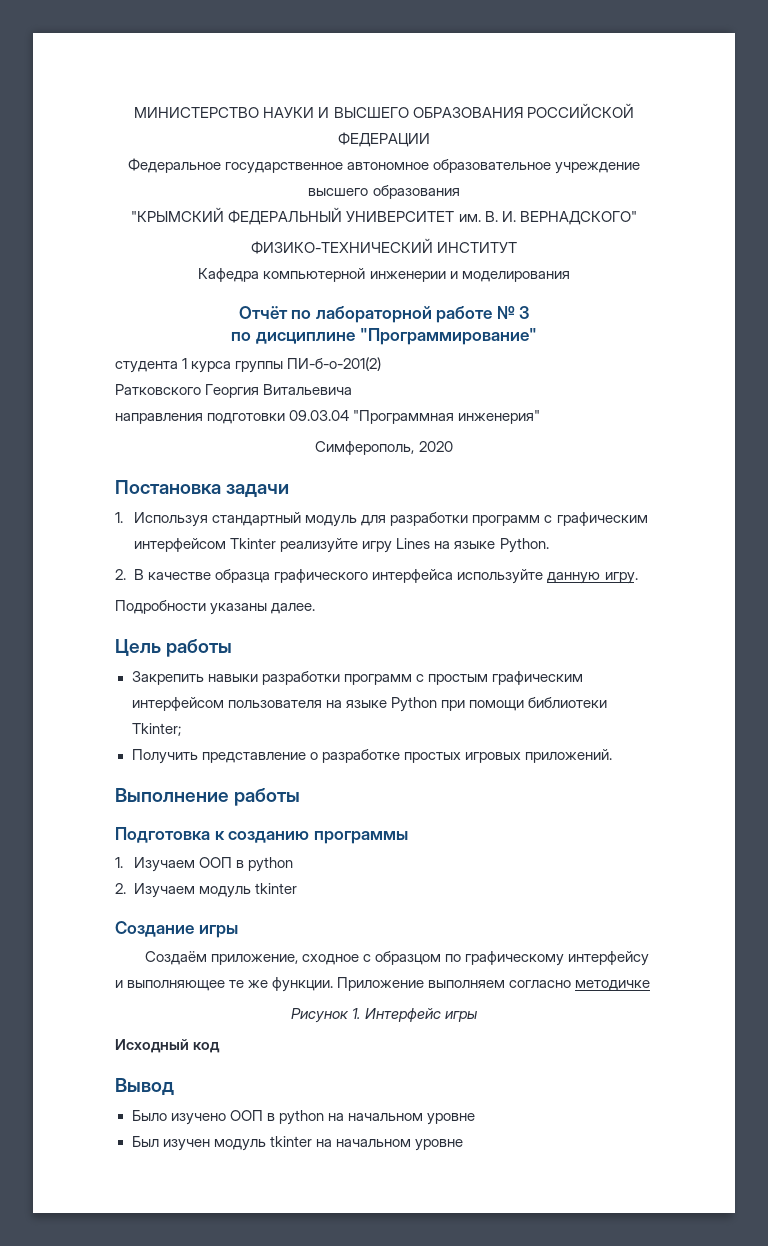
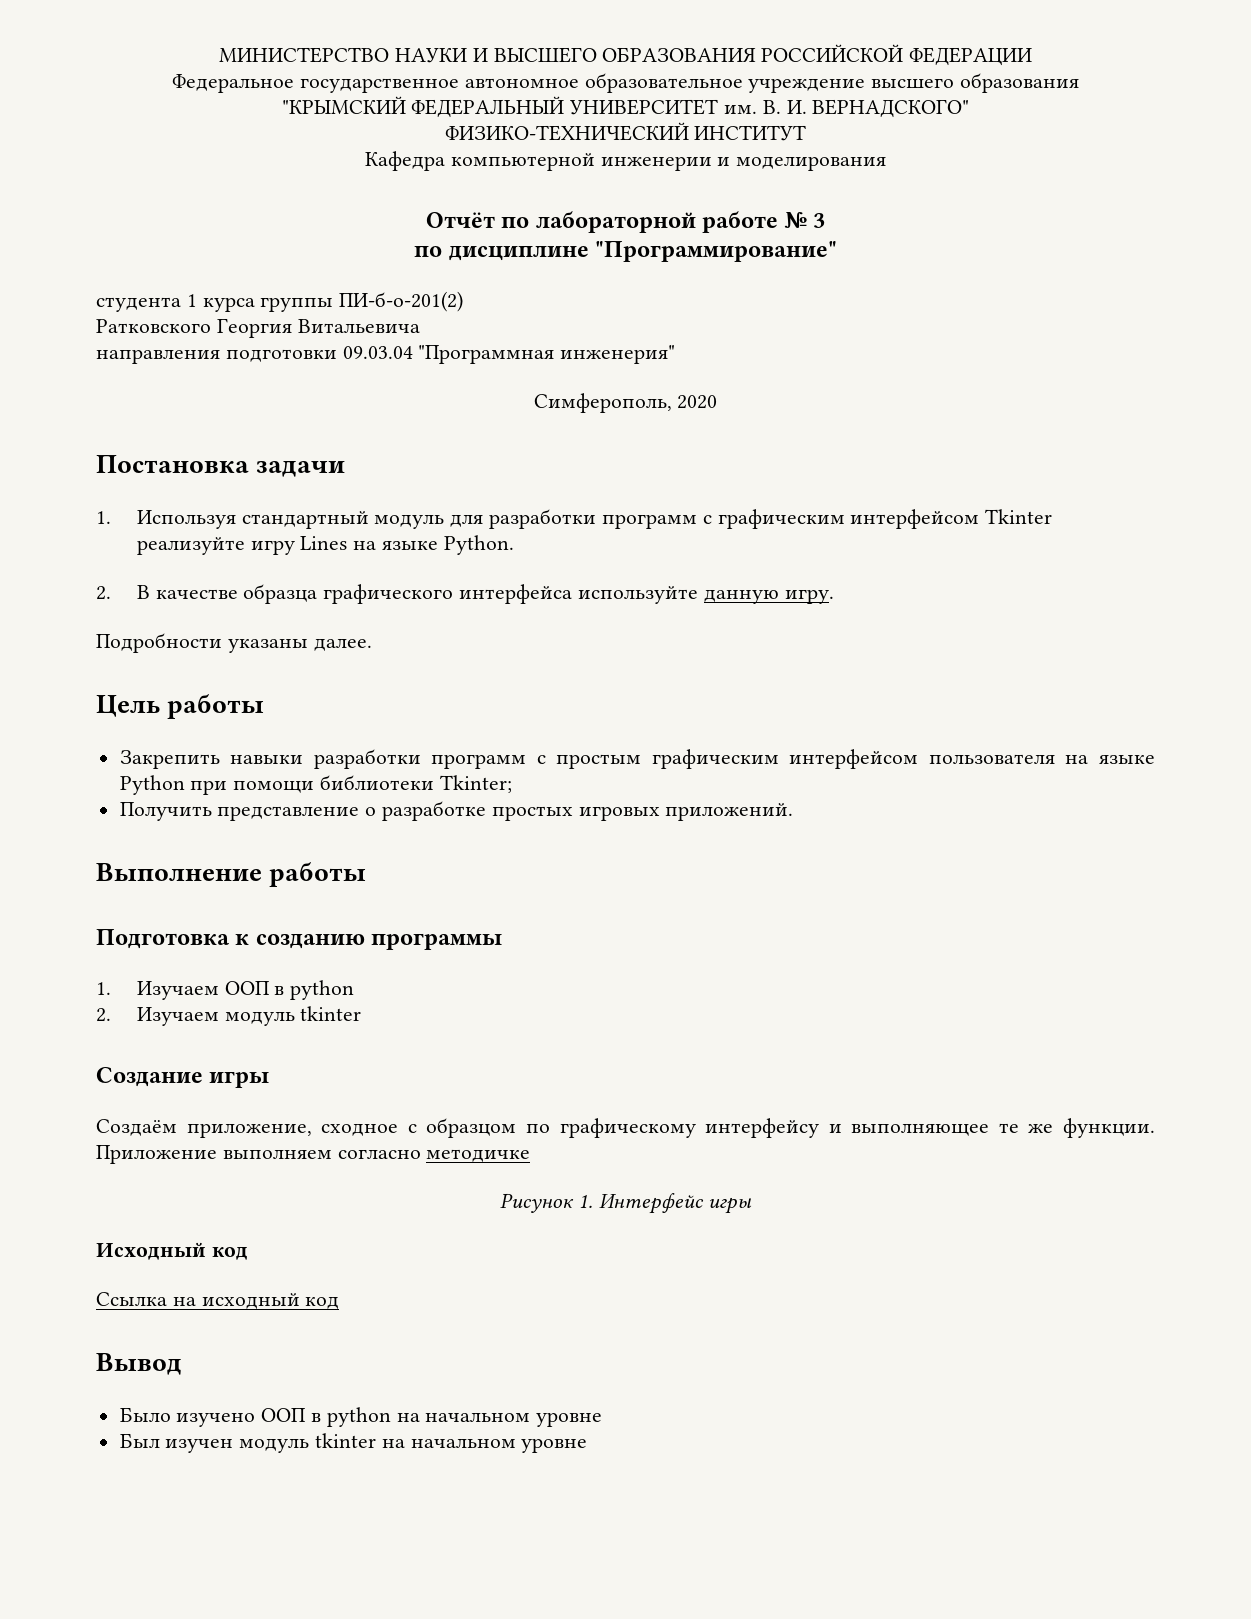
+ Ссылка на исходный код

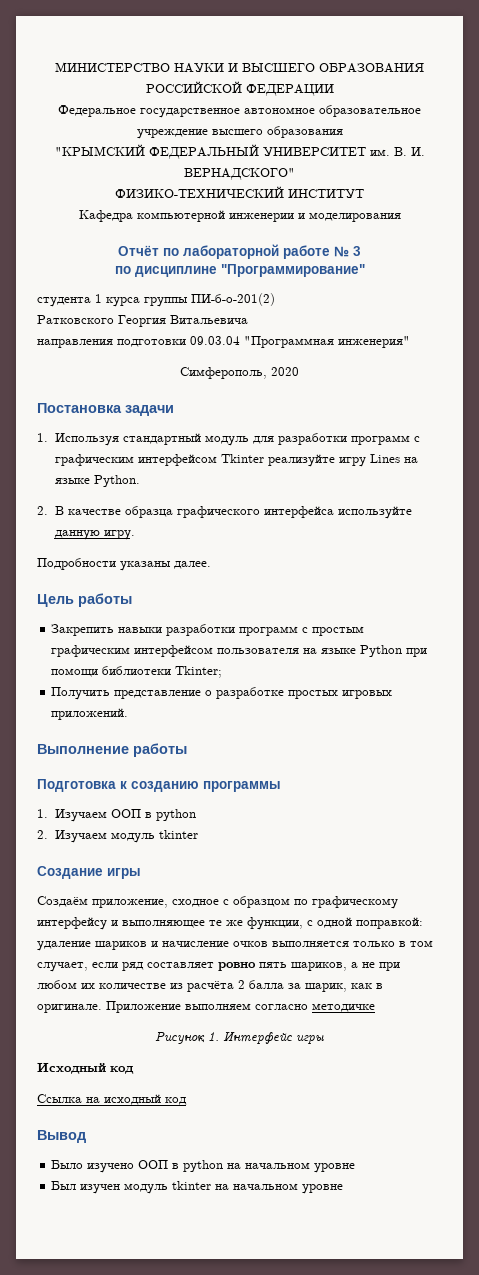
- Создаём приложение, сходное с образцом по графическому интерфейсу и выполняющее те же функции.
+ Создаём приложение, сходное с образцом по графическому интерфейсу и выполняющее те же функции, с одной поправкой: удаление шариков и начисление очков выполняется только в том случает, если ряд составляет ровно пять шариков, а не при любом их количестве из расчёта 2 балла за шарик, как в оригинале.

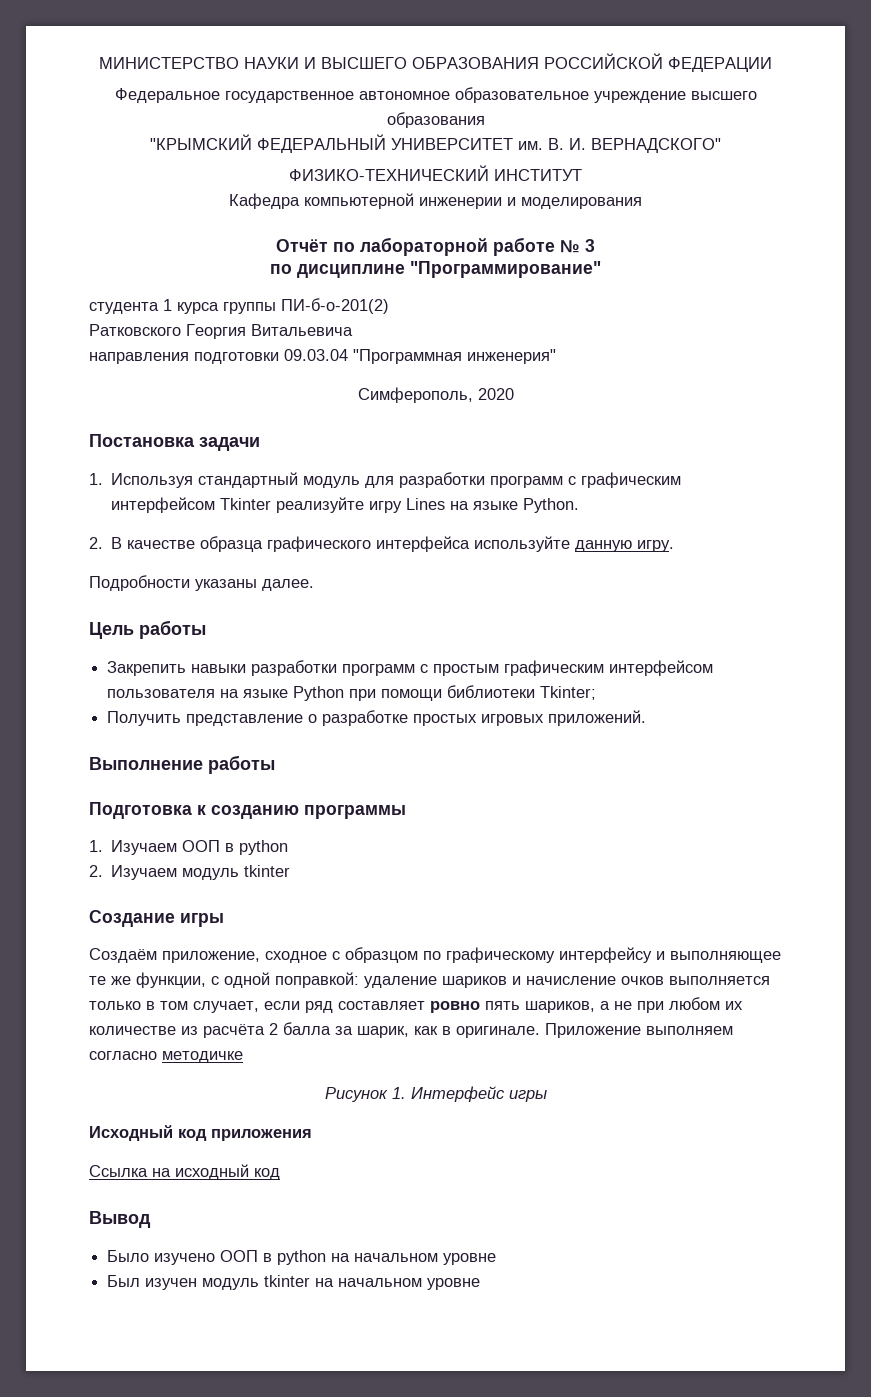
- Исходный код
+ Исходный код приложения

